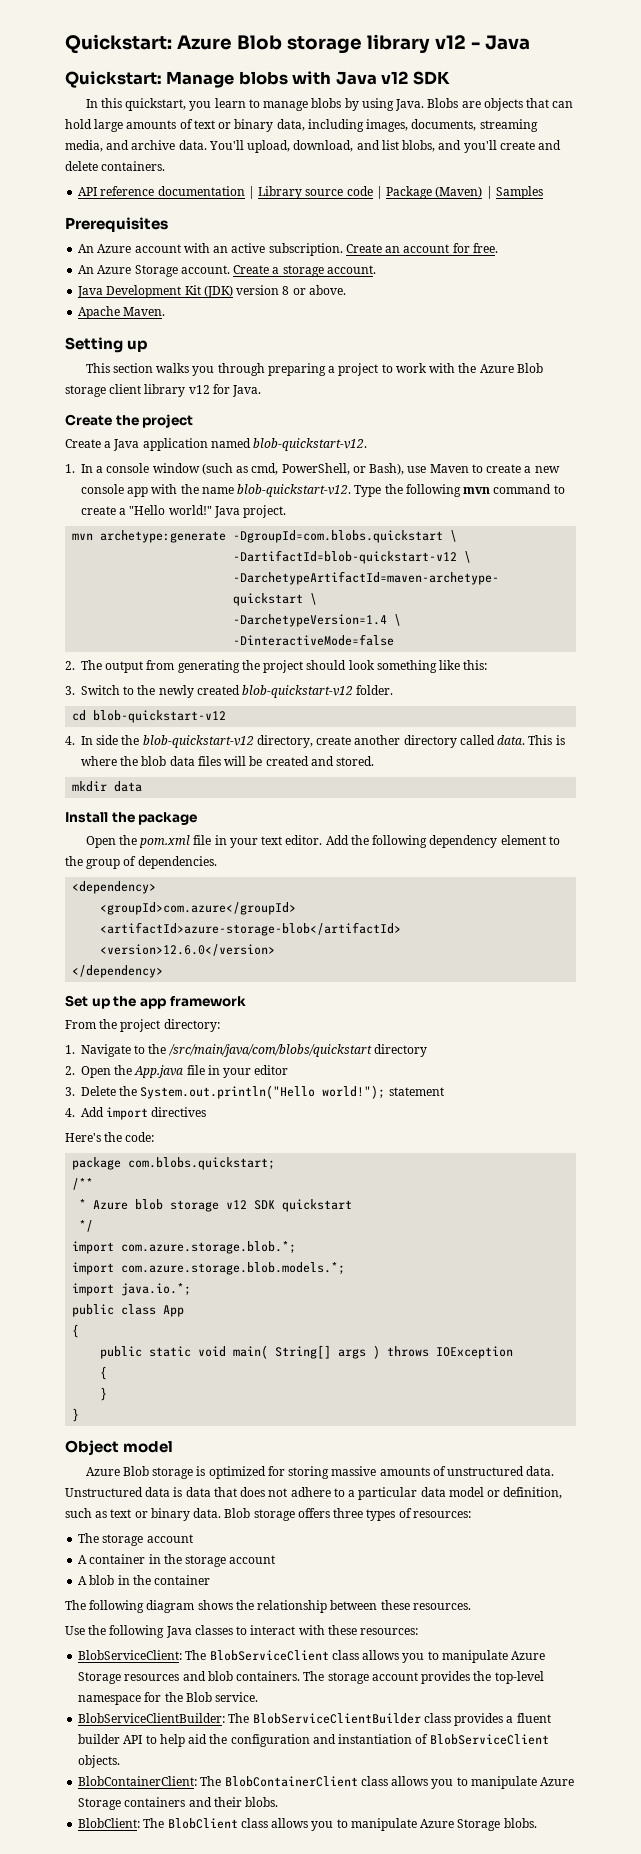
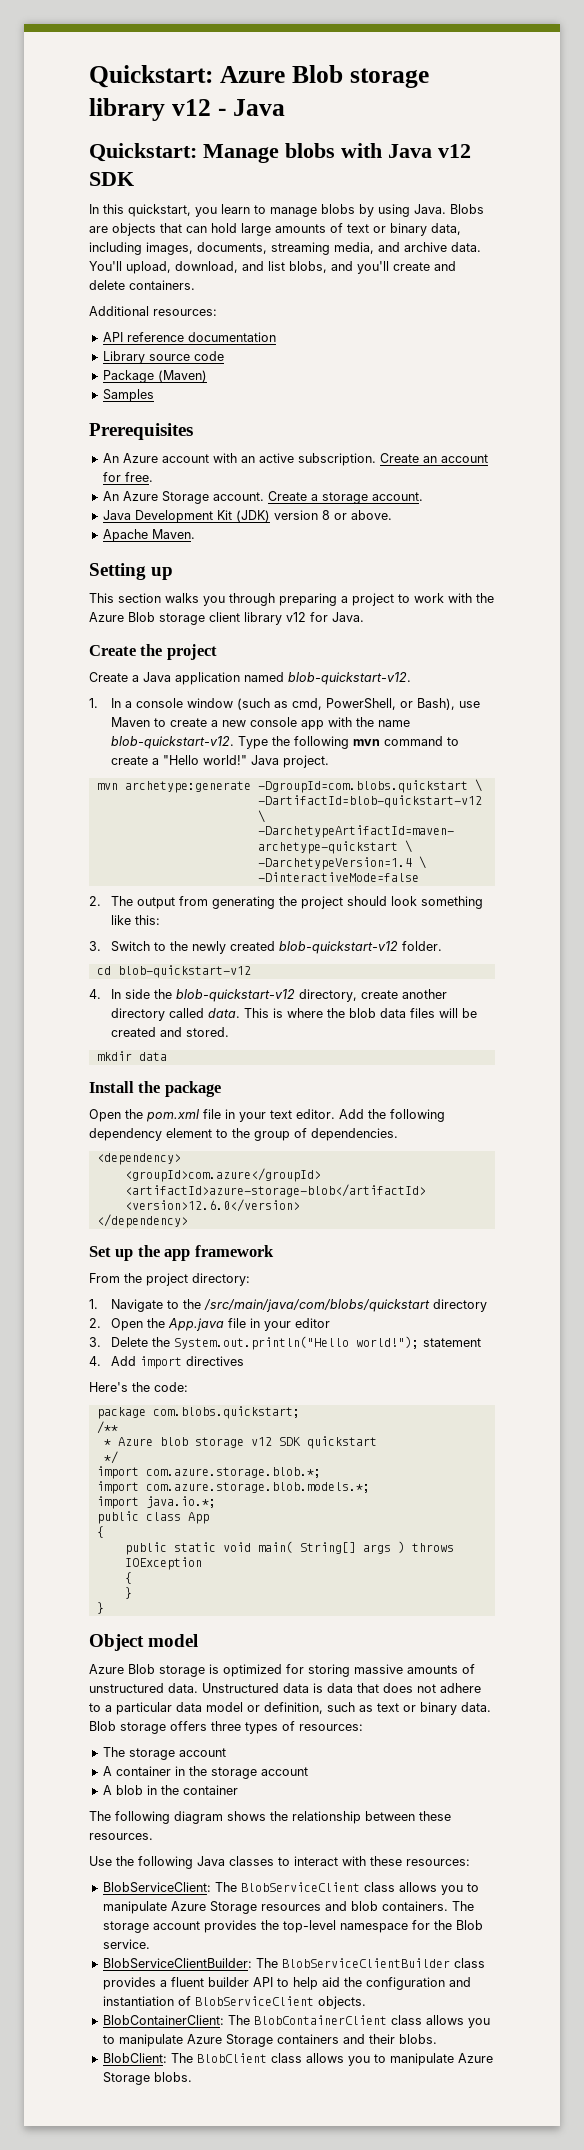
+ Additional resources:
- API reference documentation | Library source code | Package (Maven) | Samples
+ API reference documentation
+ Library source code
+ Package (Maven)
+ Samples

